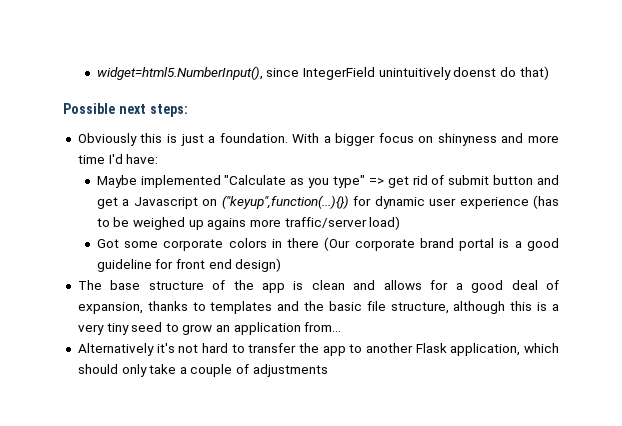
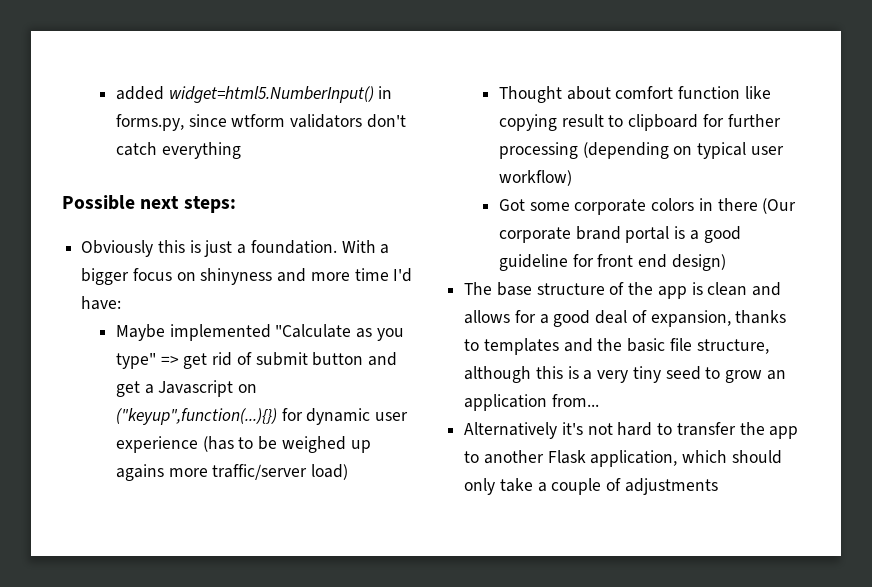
- widget=html5.NumberInput(), since IntegerField unintuitively doenst do that)
+ added widget=html5.NumberInput() in forms.py, since wtform validators don't catch everything
+ Thought about comfort function like copying result to clipboard for further processing (depending on typical user workflow)

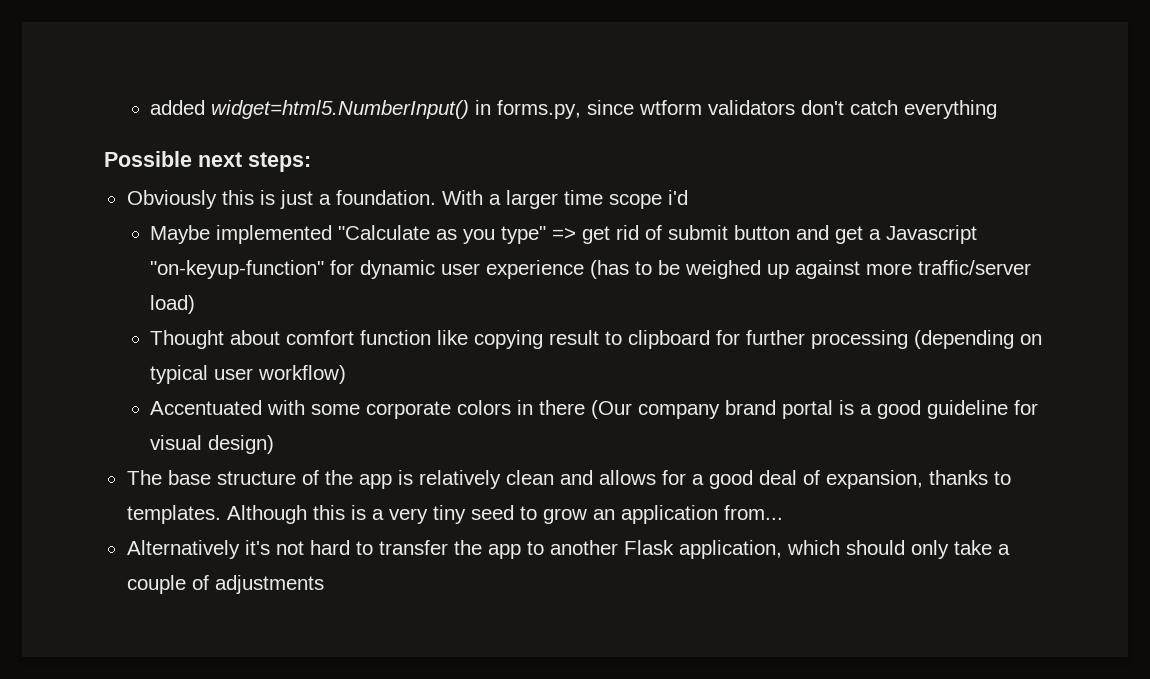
- With a bigger focus on shinyness and more time I'd have:
+ With a larger time scope i'd
- Maybe implemented "Calculate as you type" => get rid of submit button and get a Javascript on ("keyup",function(...){}) for dynamic user experience (has to be weighed up agains more traffic/server load)
+ Maybe implemented "Calculate as you type" => get rid of submit button and get a Javascript "on-keyup-function" for dynamic user experience (has to be weighed up against more traffic/server load)
- Got some corporate colors in there (Our corporate brand portal is a good guideline for front end design)
+ Accentuated with some corporate colors in there (Our company brand portal is a good guideline for visual design)
- The base structure of the app is clean and allows for a good deal of expansion, thanks to templates and the basic file structure, although this is a very tiny seed to grow an application from...
+ The base structure of the app is relatively clean and allows for a good deal of expansion, thanks to templates. Although this is a very tiny seed to grow an application from...

